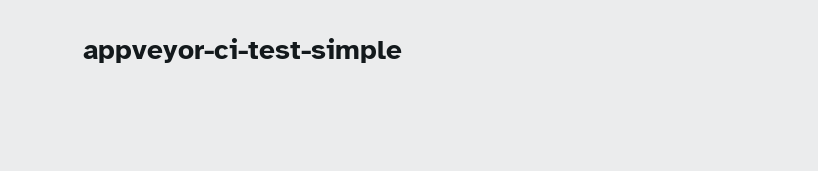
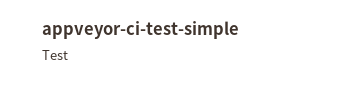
+ Test

